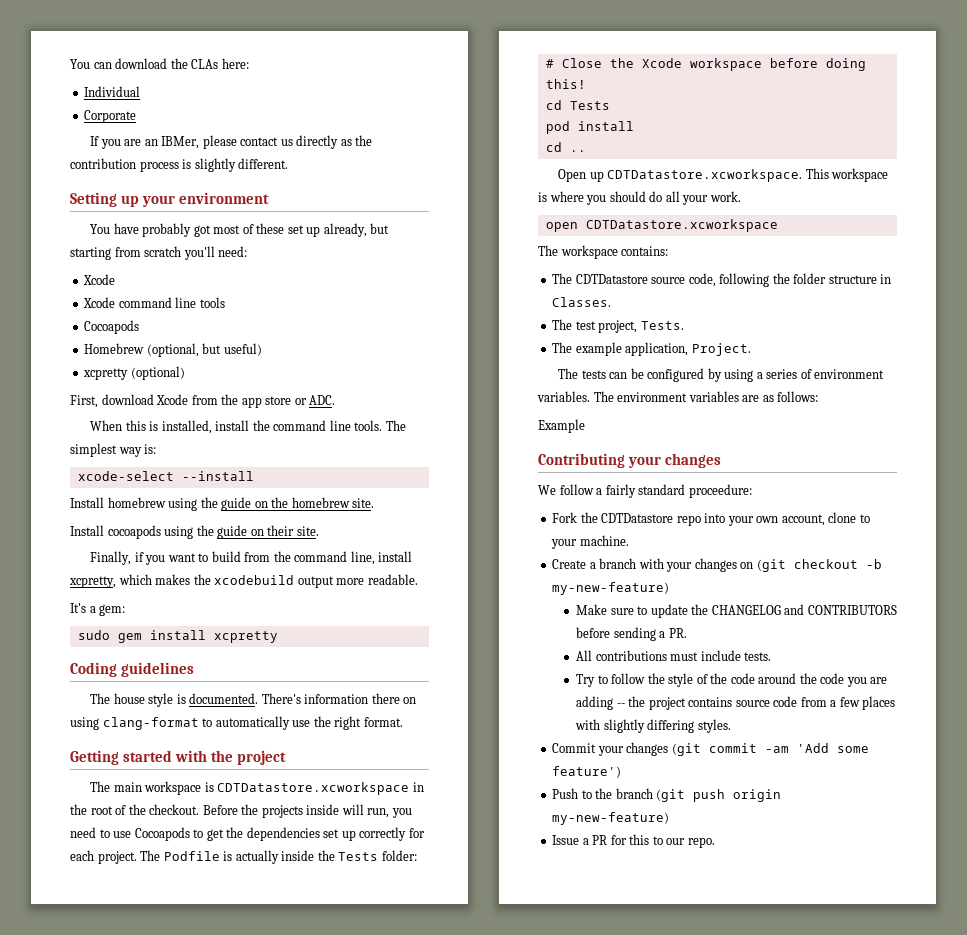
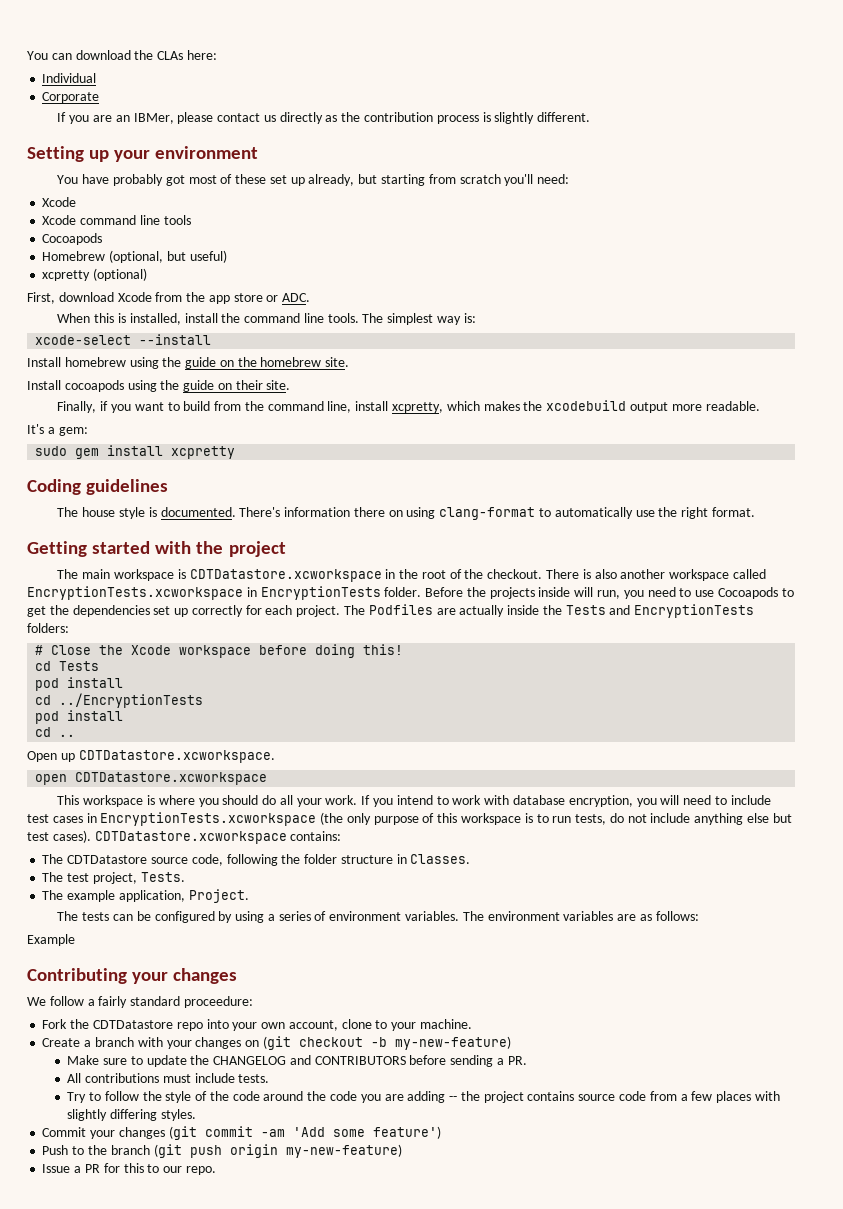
+ There is also another workspace called EncryptionTests.xcworkspace in EncryptionTests folder.
- The Podfile is actually inside the Tests folder:
+ The Podfiles are actually inside the Tests and EncryptionTests folders:
+ cd ../EncryptionTests
+ pod install
- Open up CDTDatastore.xcworkspace. This workspace is where you should do all your work.
+ Open up CDTDatastore.xcworkspace.
  open CDTDatastore.xcworkspace
- The workspace contains:
+ This workspace is where you should do all your work. If you intend to work with database encryption, you will need to include test cases in EncryptionTests.xcworkspace (the only purpose of this workspace is to run tests, do not include anything else but test cases). CDTDatastore.xcworkspace contains:

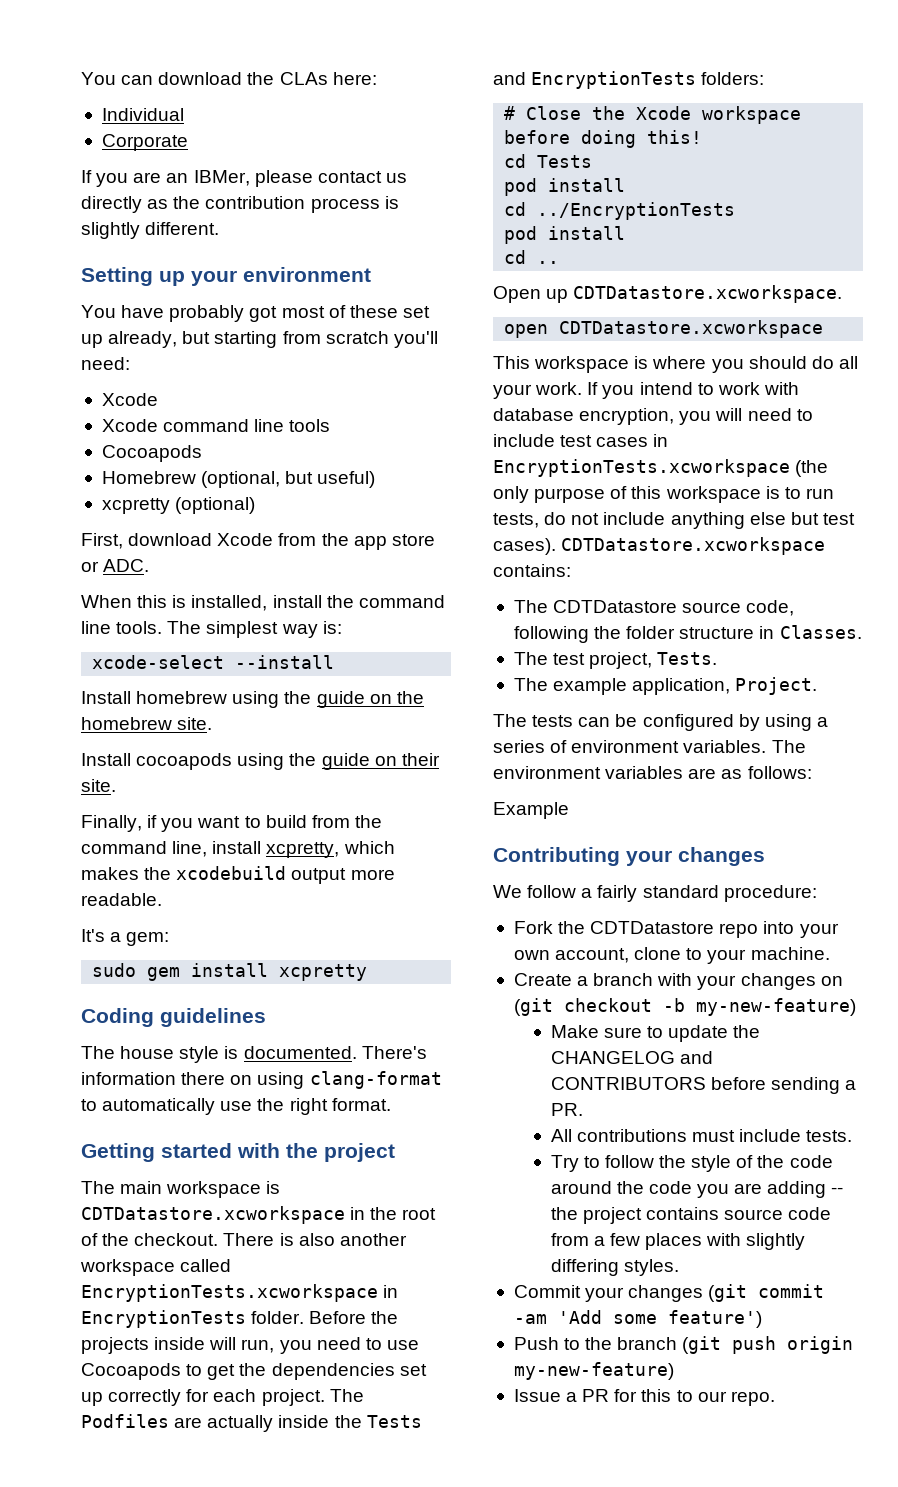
- We follow a fairly standard proceedure:
+ We follow a fairly standard procedure:

